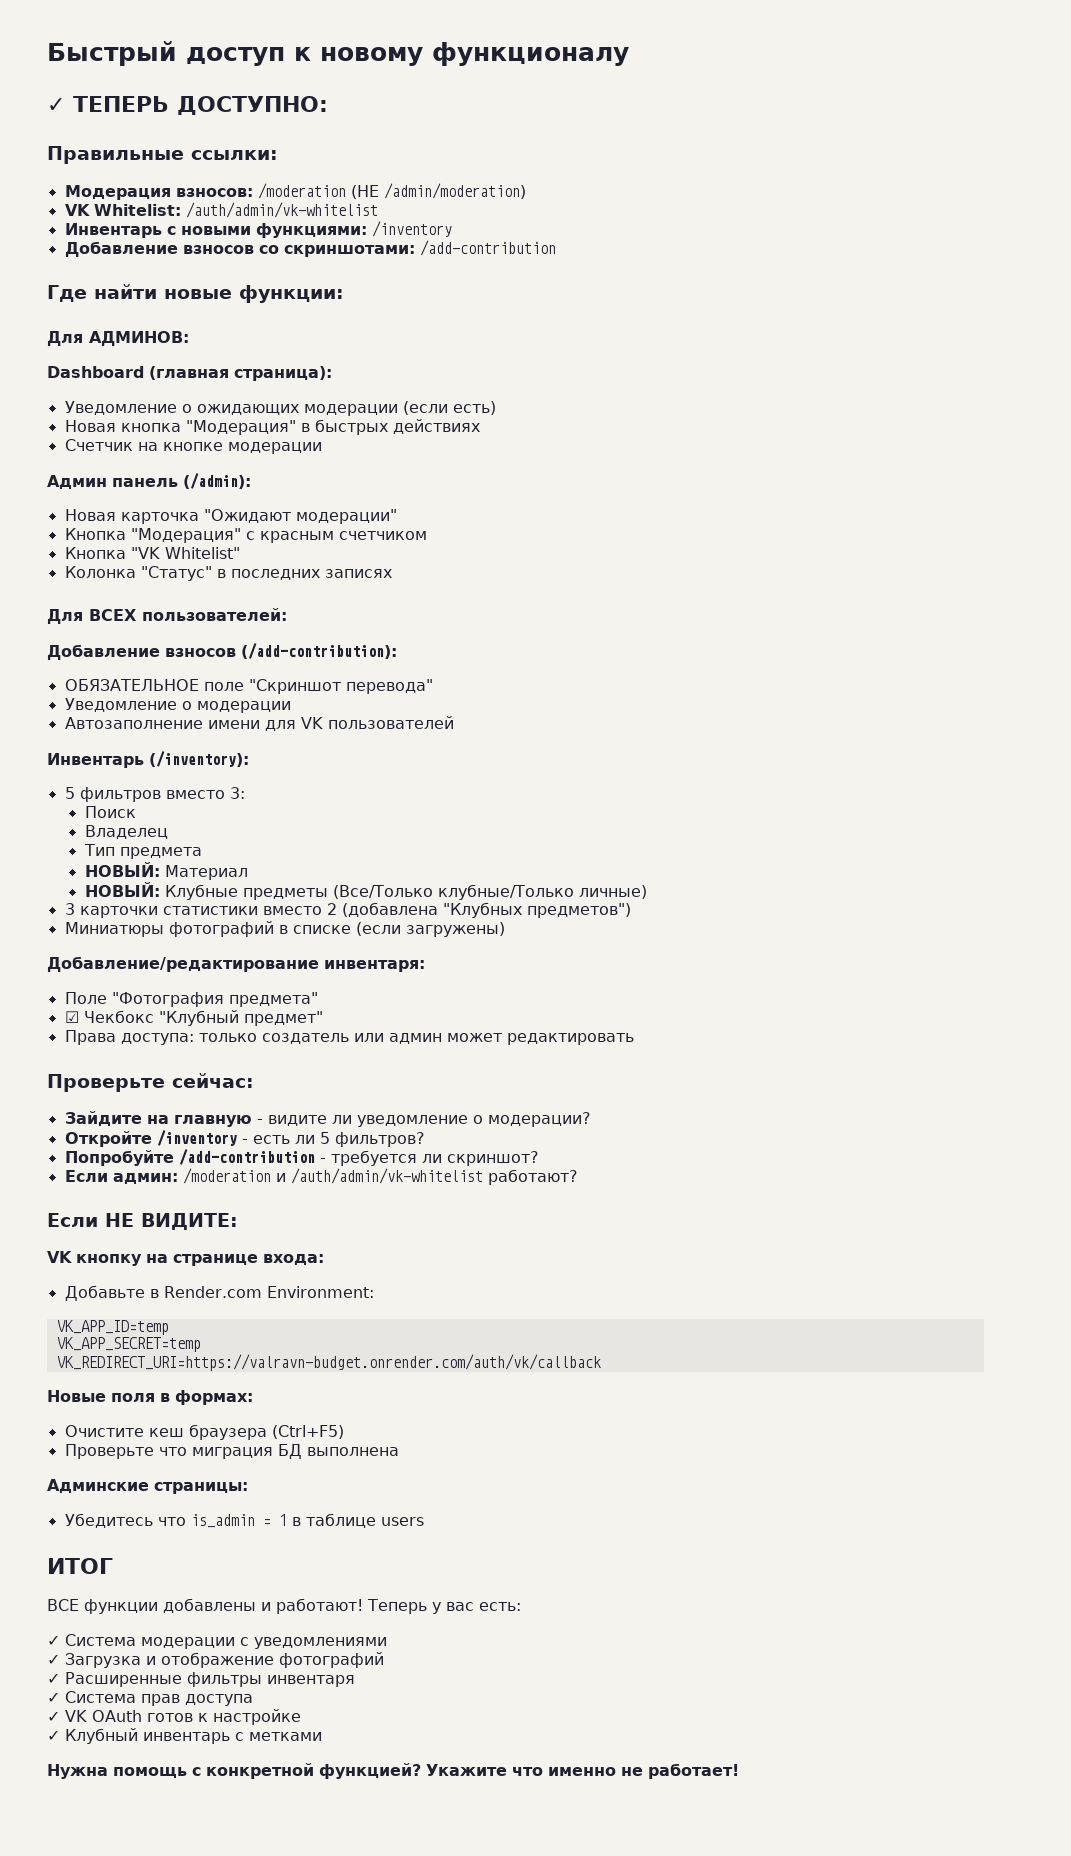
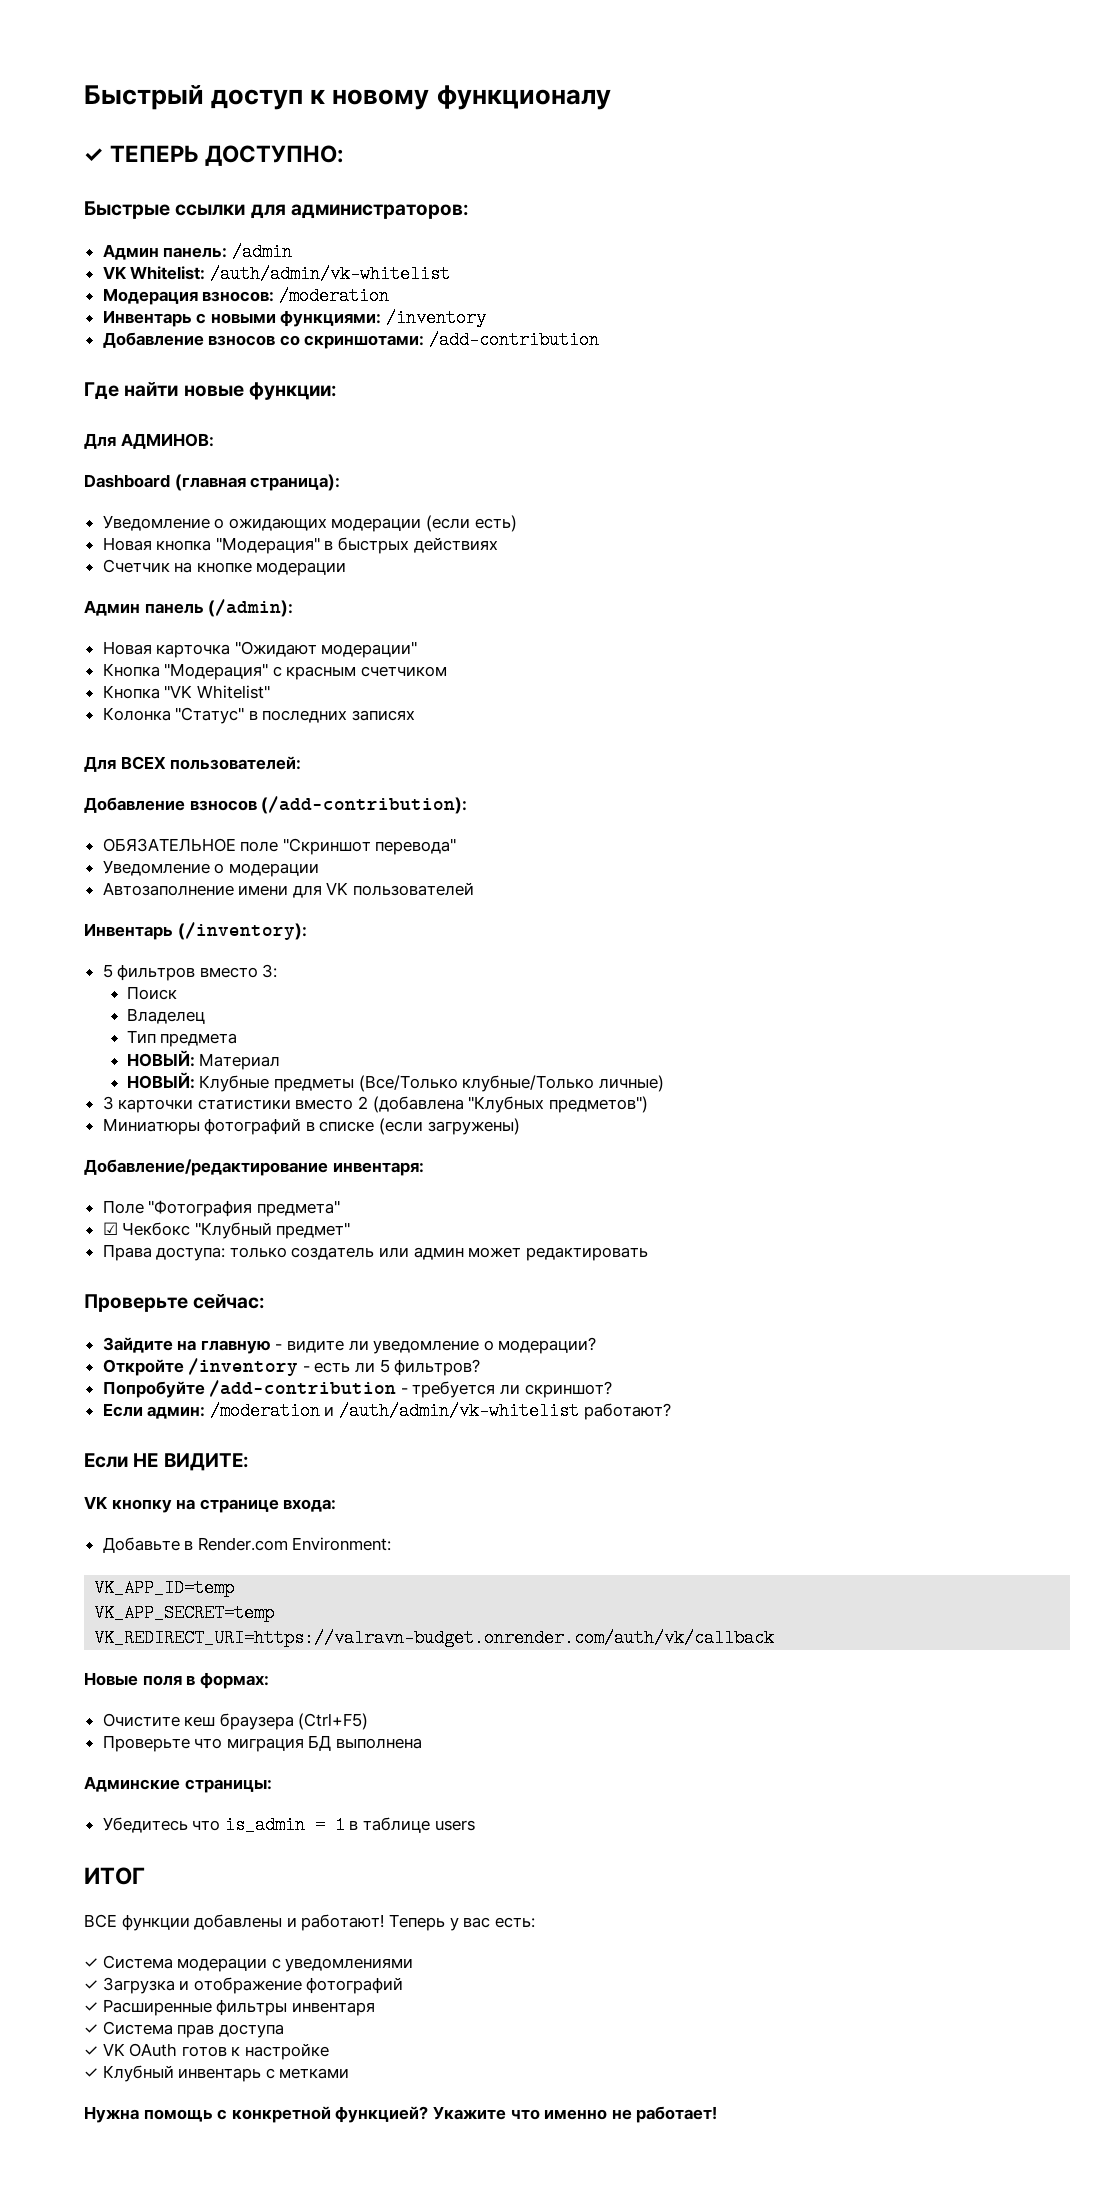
- Правильные ссылки:
- Модерация взносов: /moderation (НЕ /admin/moderation)
+ Быстрые ссылки для администраторов:
+ Админ панель: /admin
  VK Whitelist: /auth/admin/vk-whitelist
+ Модерация взносов: /moderation

